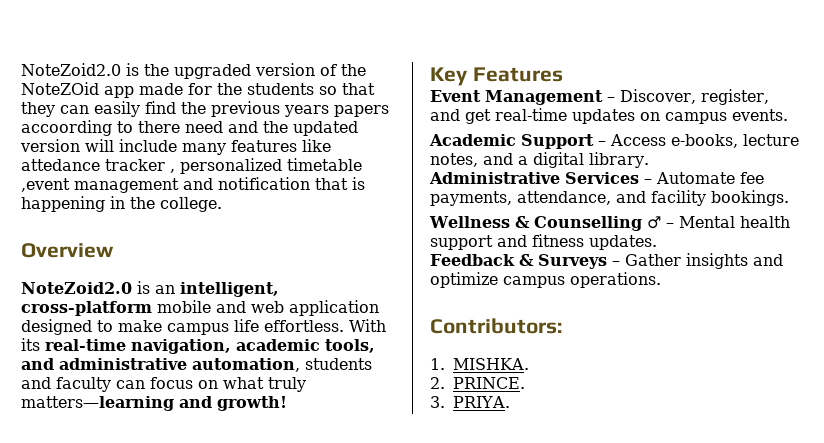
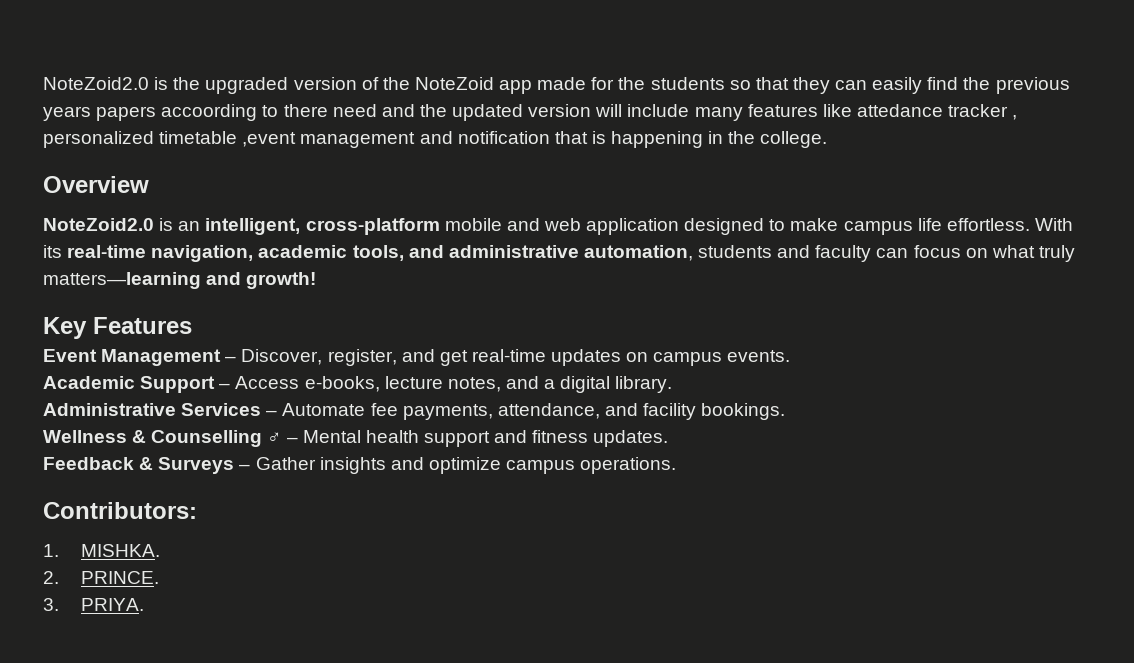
- NoteZoid2.0 is the upgraded version of the NoteZOid app made for the students so that they can easily find the previous years papers accoording to there need and the updated version will include many features like attedance tracker , personalized timetable ,event management and notification that is happening in the college.
+ NoteZoid2.0 is the upgraded version of the NoteZoid app made for the students so that they can easily find the previous years papers accoording to there need and the updated version will include many features like attedance tracker , personalized timetable ,event management and notification that is happening in the college.

